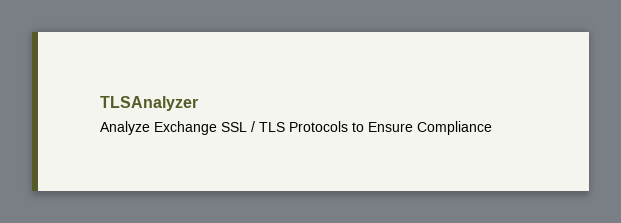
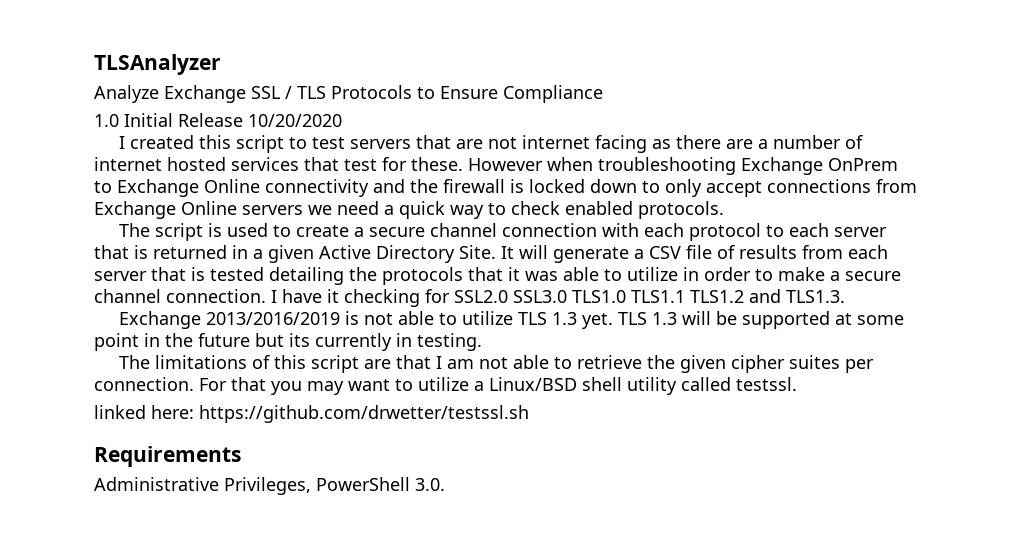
+ 1.0 Initial Release 10/20/2020
+ I created this script to test servers that are not internet facing as there are a number of internet hosted services that test for these. However when troubleshooting Exchange OnPrem to Exchange Online connectivity and the firewall is locked down to only accept connections from Exchange Online servers we need a quick way to check enabled protocols.
+ The script is used to create a secure channel connection with each protocol to each server that is returned in a given Active Directory Site. It will generate a CSV file of results from each server that is tested detailing the protocols that it was able to utilize in order to make a secure channel connection. I have it checking for SSL2.0 SSL3.0 TLS1.0 TLS1.1 TLS1.2 and TLS1.3.
+ Exchange 2013/2016/2019 is not able to utilize TLS 1.3 yet. TLS 1.3 will be supported at some point in the future but its currently in testing.
+ The limitations of this script are that I am not able to retrieve the given cipher suites per connection. For that you may want to utilize a Linux/BSD shell utility called testssl.
+ linked here: https://github.com/drwetter/testssl.sh
+ Requirements
+ Administrative Privileges, PowerShell 3.0.

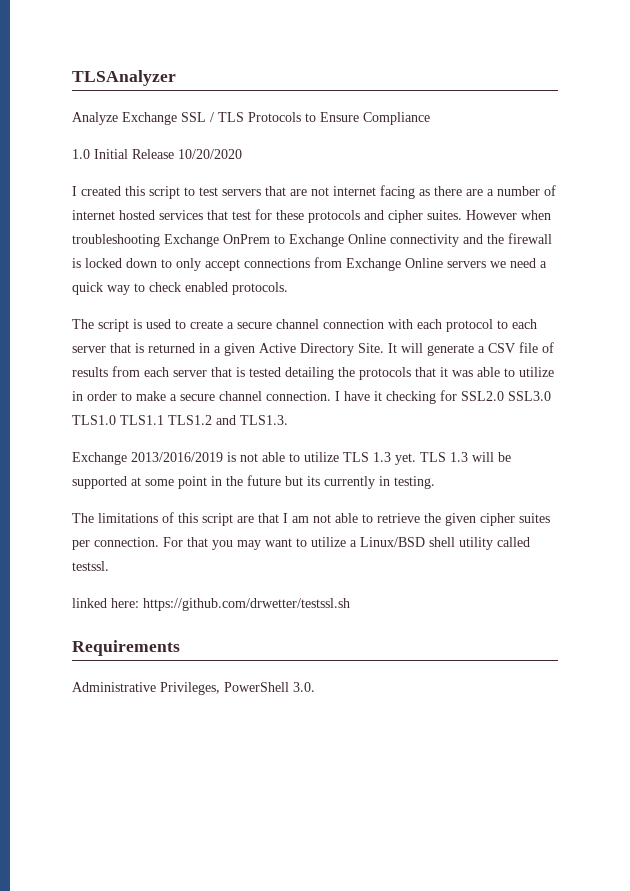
- I created this script to test servers that are not internet facing as there are a number of internet hosted services that test for these.
+ I created this script to test servers that are not internet facing as there are a number of internet hosted services that test for these protocols and cipher suites.

